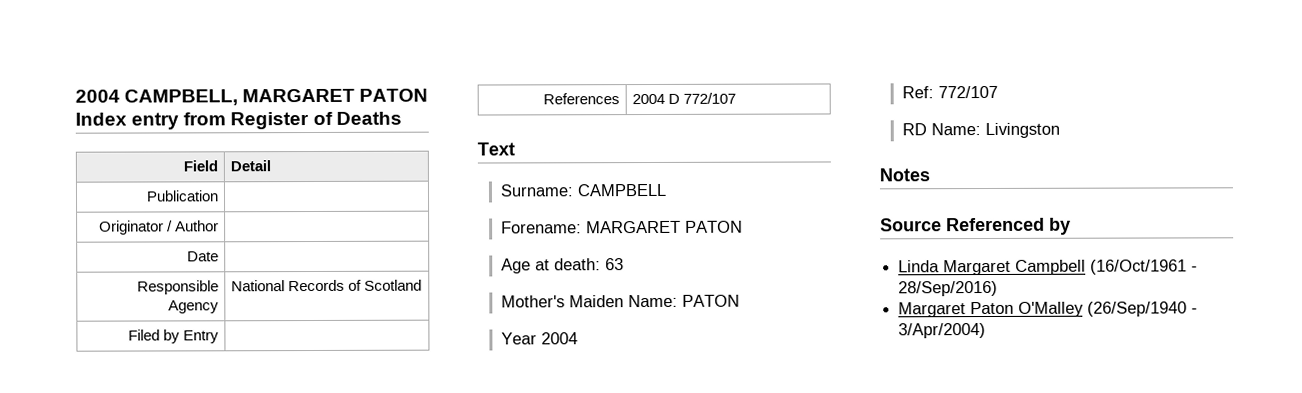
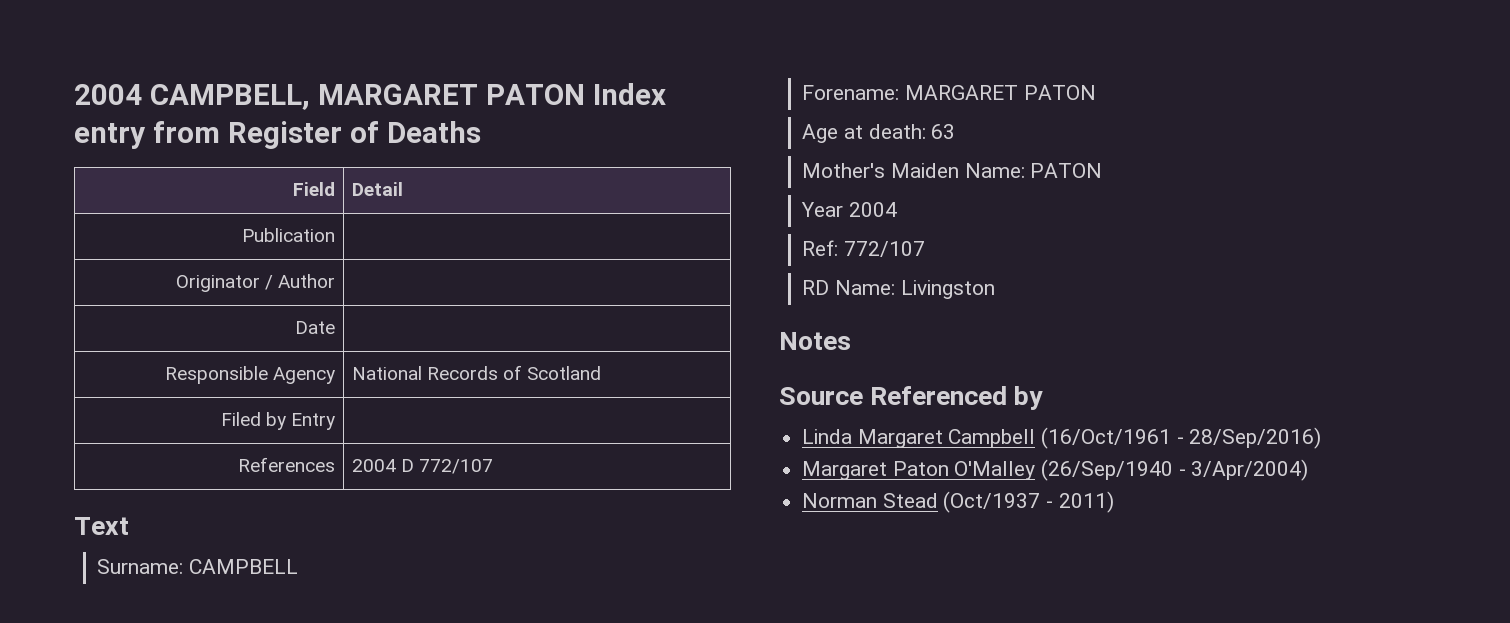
+ Norman Stead (Oct/1937 - 2011)

